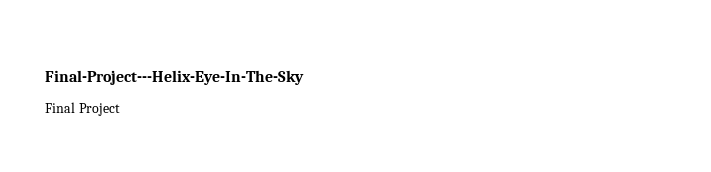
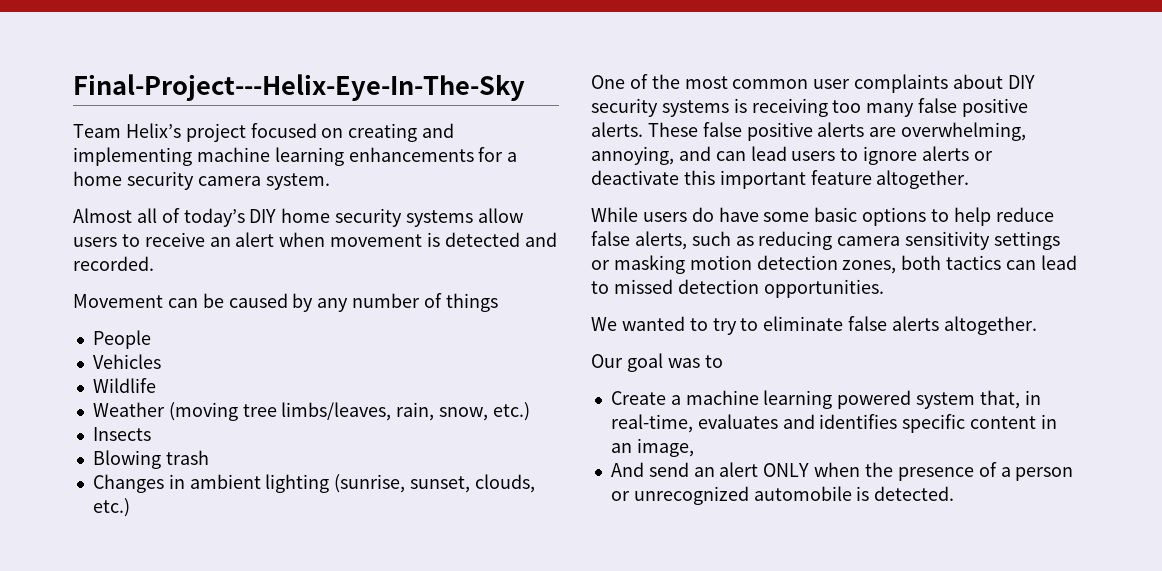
- Final Project
+ Team Helix’s project focused on creating and implementing machine learning enhancements for a home security camera system.
+ Almost all of today’s DIY home security systems allow users to receive an alert when movement is detected and recorded.
+ Movement can be caused by any number of things
+ People
+ Vehicles
+ Wildlife
+ Weather (moving tree limbs/leaves, rain, snow, etc.)
+ Insects
+ Blowing trash
+ Changes in ambient lighting (sunrise, sunset, clouds, etc.)
+ One of the most common user complaints about DIY security systems is receiving too many false positive alerts. These false positive alerts are overwhelming, annoying, and can lead users to ignore alerts or deactivate this important feature altogether.
+ While users do have some basic options to help reduce false alerts, such as reducing camera sensitivity settings or masking motion detection zones, both tactics can lead to missed detection opportunities.
+ We wanted to try to eliminate false alerts altogether.
+ Our goal was to
+ Create a machine learning powered system that, in real-time, evaluates and identifies specific content in an image,
+ And send an alert ONLY when the presence of a person or unrecognized automobile is detected.

